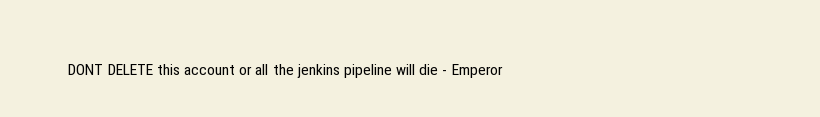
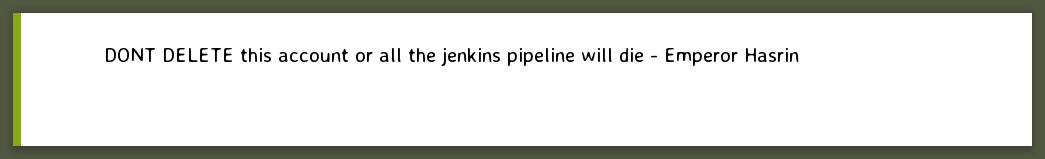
- DONT DELETE this account or all the jenkins pipeline will die - Emperor
+ DONT DELETE this account or all the jenkins pipeline will die - Emperor Hasrin

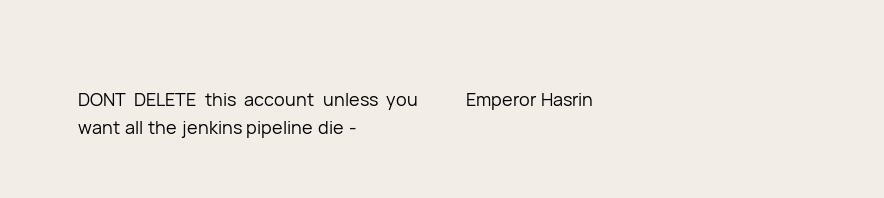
- DONT DELETE this account or all the jenkins pipeline will die - Emperor Hasrin
+ DONT DELETE this account unless you want all the jenkins pipeline die - Emperor Hasrin

